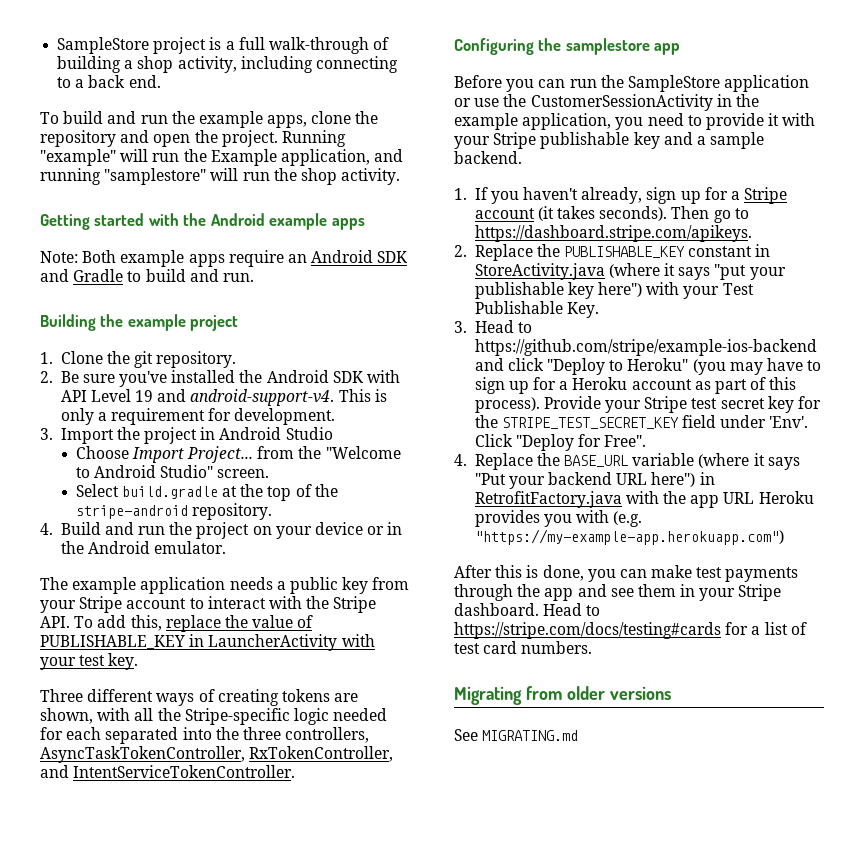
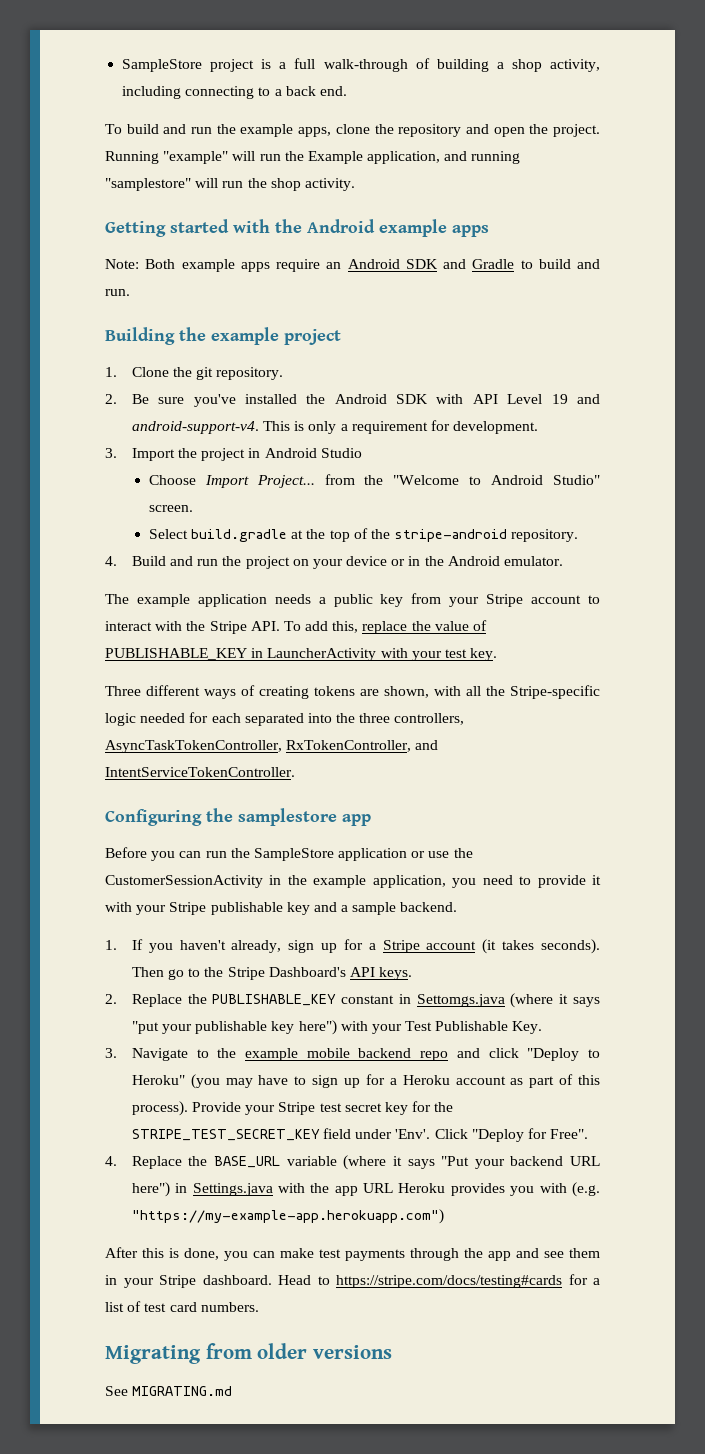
- Then go to https://dashboard.stripe.com/apikeys.
+ Then go to the Stripe Dashboard's API keys.
- 2. Replace the PUBLISHABLE_KEY constant in StoreActivity.java (where it says "put your publishable key here") with your Test Publishable Key.
+ 2. Replace the PUBLISHABLE_KEY constant in Settomgs.java (where it says "put your publishable key here") with your Test Publishable Key.
- 3. Head to https://github.com/stripe/example-ios-backend and click "Deploy to Heroku" (you may have to sign up for a Heroku account as part of this process).
+ 3. Navigate to the example mobile backend repo and click "Deploy to Heroku" (you may have to sign up for a Heroku account as part of this process).
- 4. Replace the BASE_URL variable (where it says "Put your backend URL here") in RetrofitFactory.java with the app URL Heroku provides you with (e.g. "https://my-example-app.herokuapp.com")
+ 4. Replace the BASE_URL variable (where it says "Put your backend URL here") in Settings.java with the app URL Heroku provides you with (e.g. "https://my-example-app.herokuapp.com")

